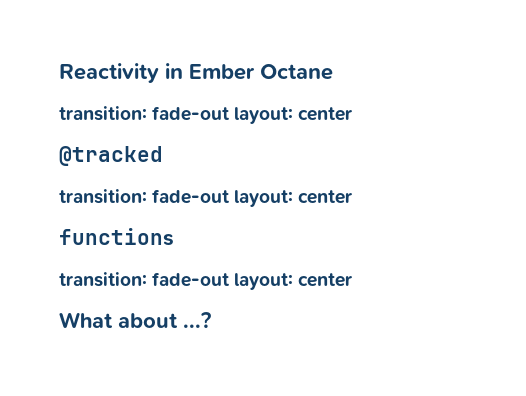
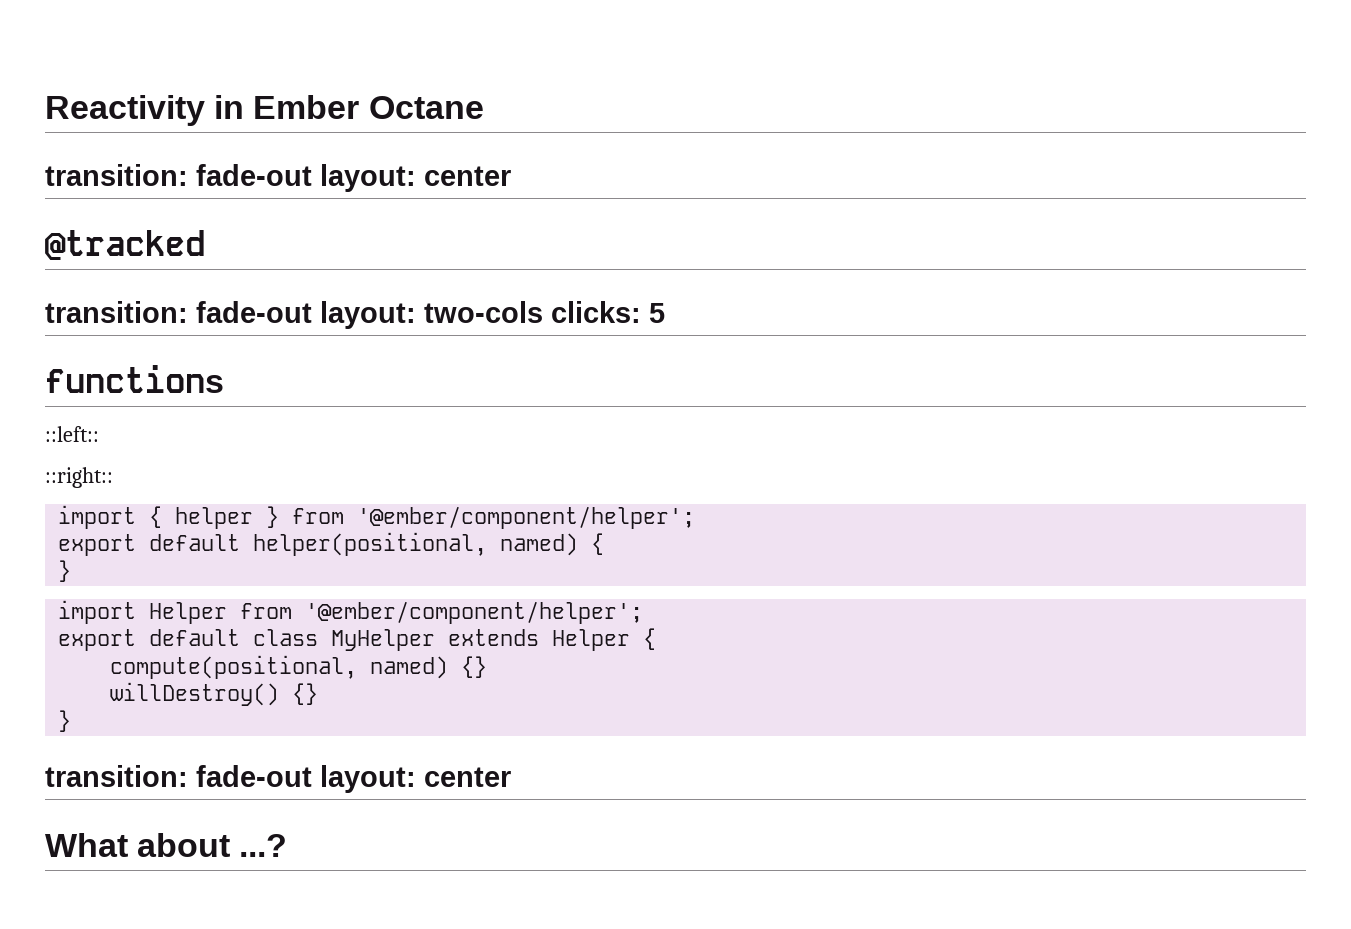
  @tracked
- transition: fade-out layout: center
+ transition: fade-out layout: two-cols clicks: 5
  functions
+ ::left::
+ ::right::
+ import { helper } from '@ember/component/helper';
+ export default helper(positional, named) {
+ }
+ import Helper from '@ember/component/helper';
+ export default class MyHelper extends Helper {
+ compute(positional, named) {}
+ willDestroy() {}
+ }

